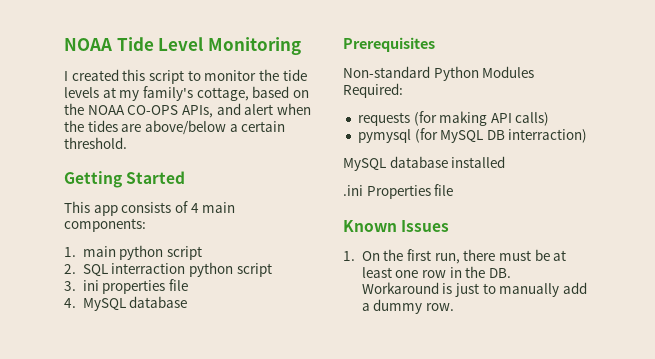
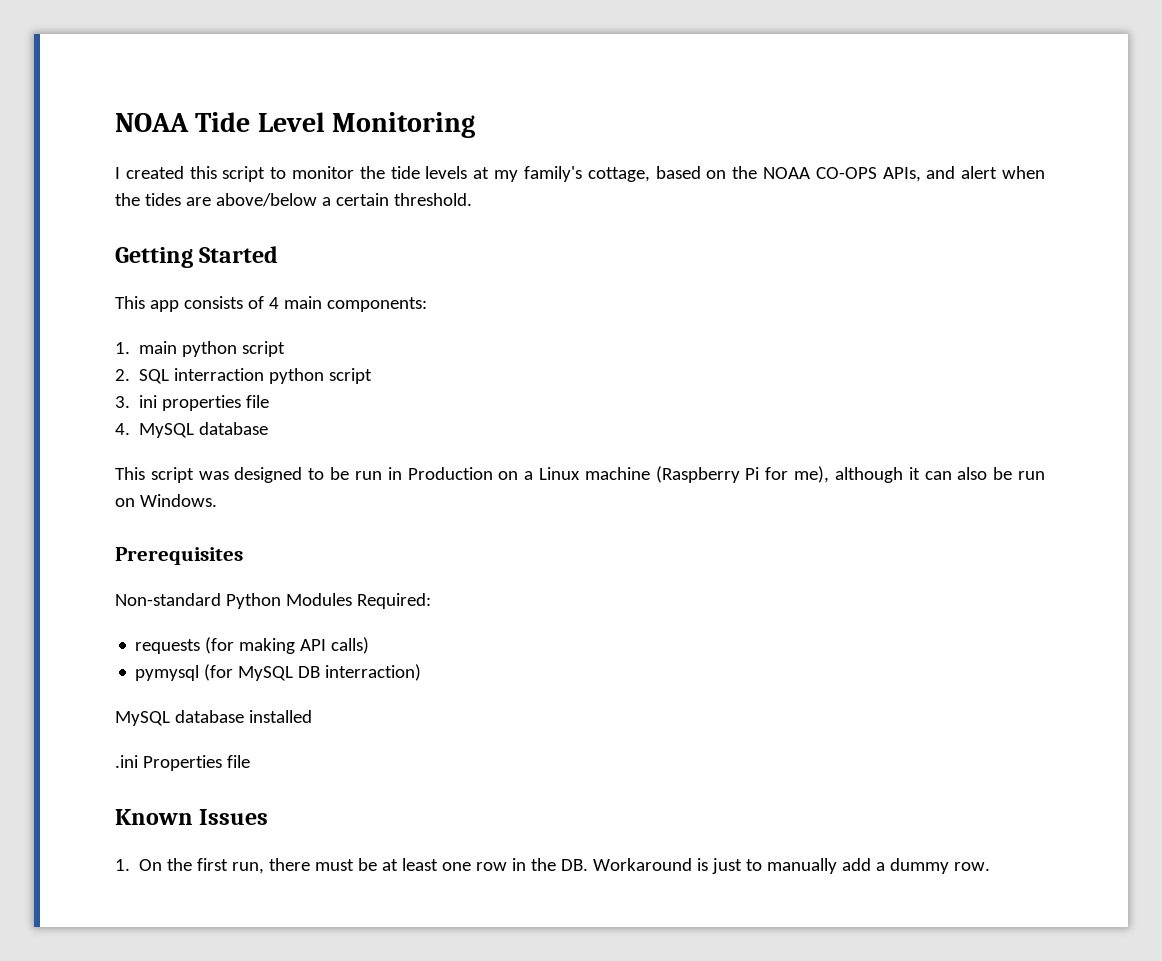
+ This script was designed to be run in Production on a Linux machine (Raspberry Pi for me), although it can also be run on Windows.

